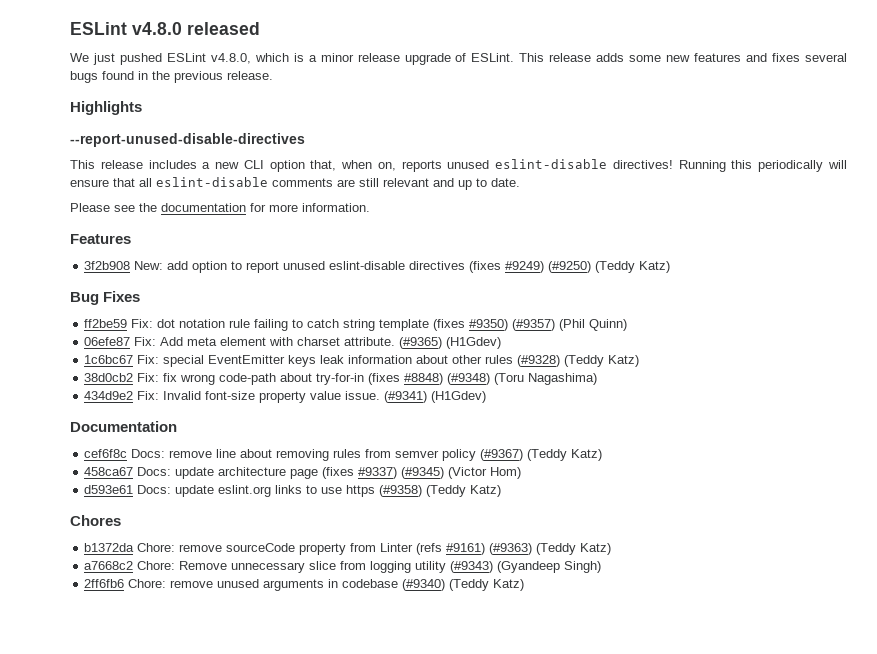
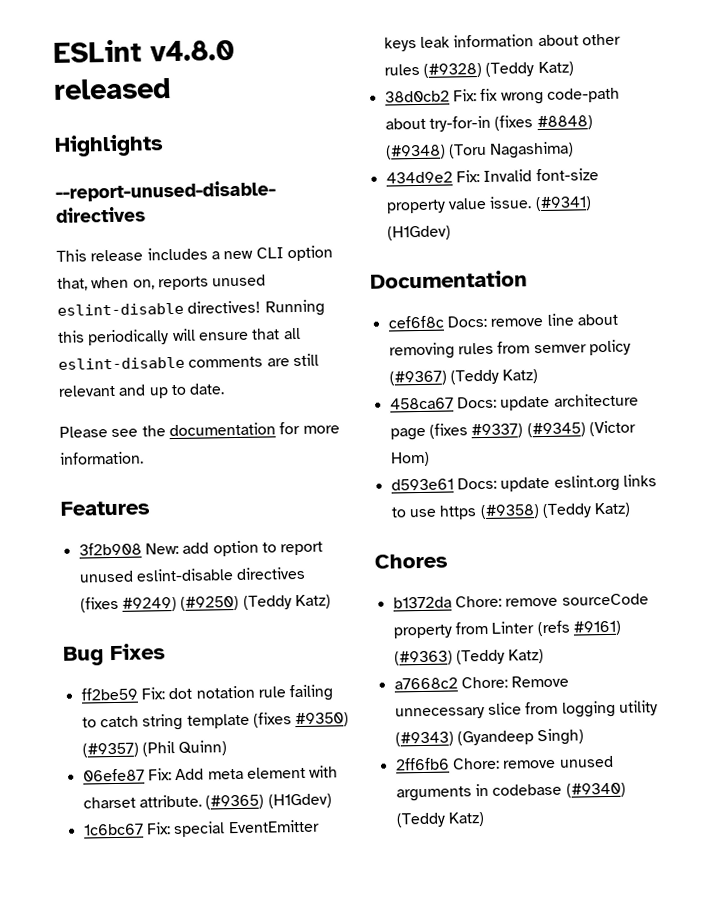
- We just pushed ESLint v4.8.0, which is a minor release upgrade of ESLint. This release adds some new features and fixes several bugs found in the previous release.

